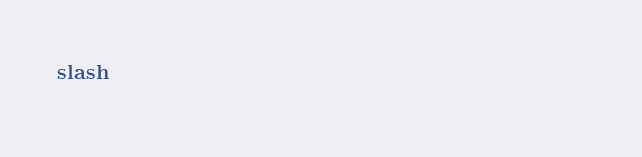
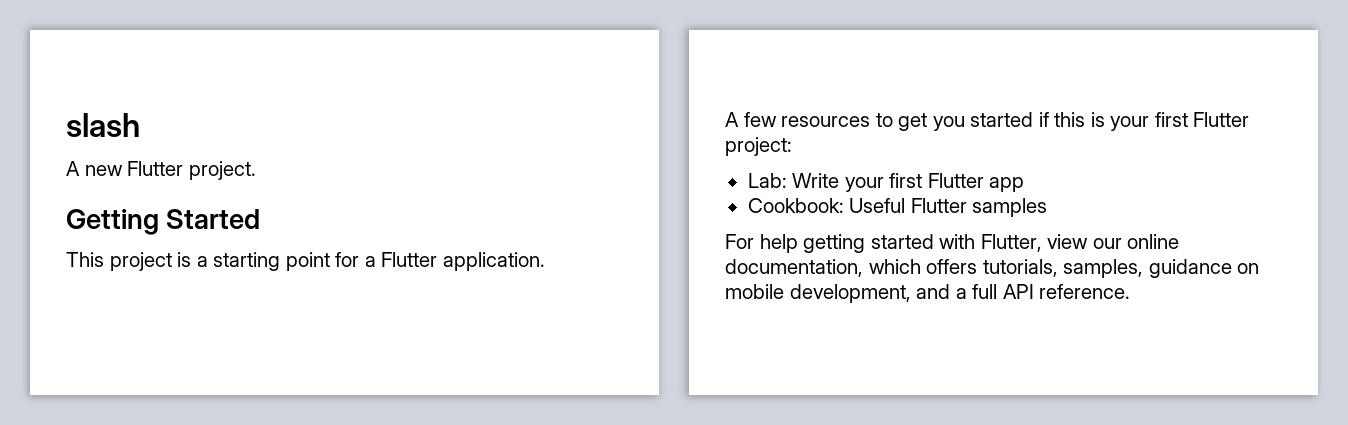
+ A new Flutter project.
+ Getting Started
+ This project is a starting point for a Flutter application.
+ A few resources to get you started if this is your first Flutter project:
+ Lab: Write your first Flutter app
+ Cookbook: Useful Flutter samples
+ For help getting started with Flutter, view our online documentation, which offers tutorials, samples, guidance on mobile development, and a full API reference.

